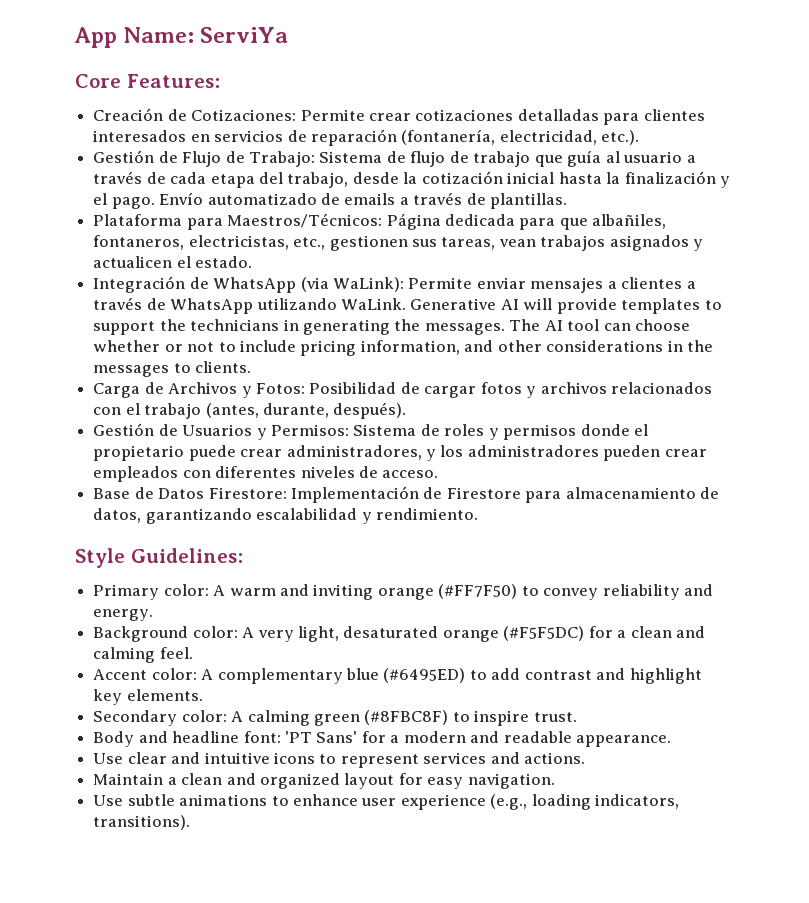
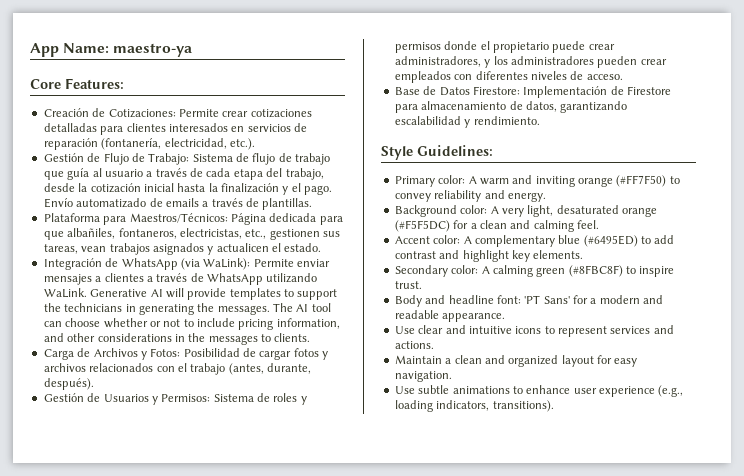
- App Name: ServiYa
+ App Name: maestro-ya

